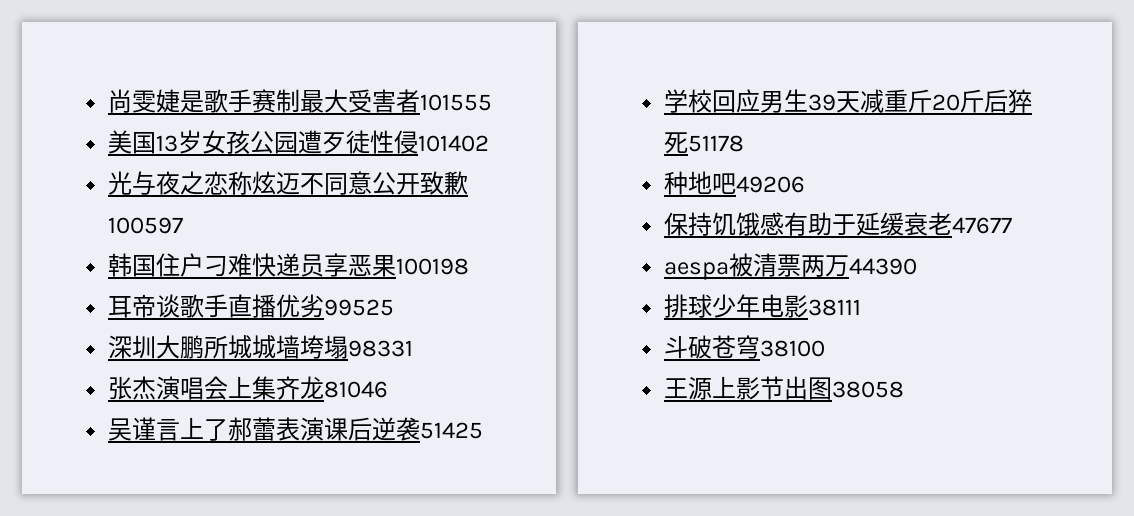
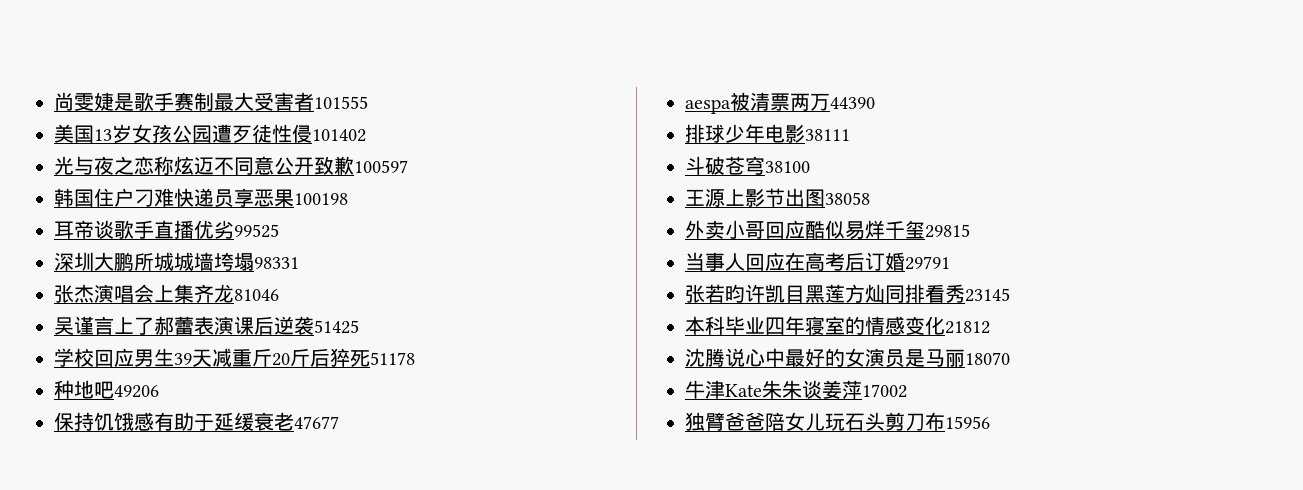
+ 外卖小哥回应酷似易烊千玺29815
+ 当事人回应在高考后订婚29791
+ 张若昀许凯目黑莲方灿同排看秀23145
+ 本科毕业四年寝室的情感变化21812
+ 沈腾说心中最好的女演员是马丽18070
+ 牛津Kate朱朱谈姜萍17002
+ 独臂爸爸陪女儿玩石头剪刀布15956

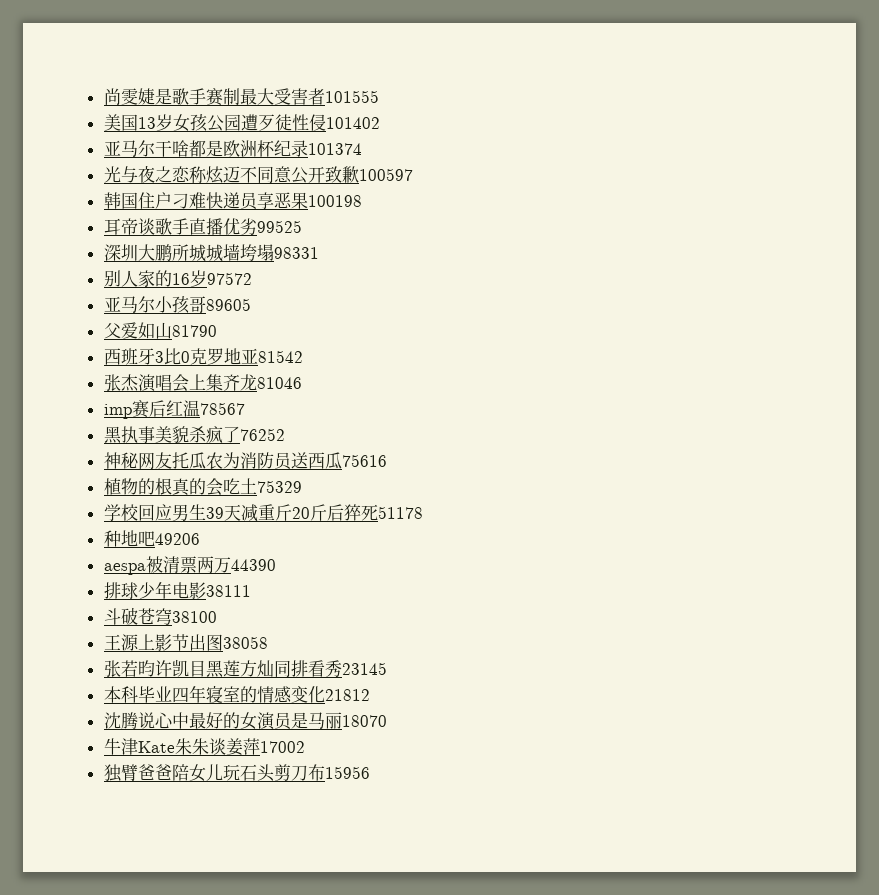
+ 亚马尔干啥都是欧洲杯纪录101374
+ 别人家的16岁97572
+ 亚马尔小孩哥89605
+ 父爱如山81790
+ 西班牙3比0克罗地亚81542
- 吴谨言上了郝蕾表演课后逆袭51425
+ imp赛后红温78567
+ 黑执事美貌杀疯了76252
+ 神秘网友托瓜农为消防员送西瓜75616
+ 植物的根真的会吃土75329
- 保持饥饿感有助于延缓衰老47677
- 外卖小哥回应酷似易烊千玺29815
- 当事人回应在高考后订婚29791

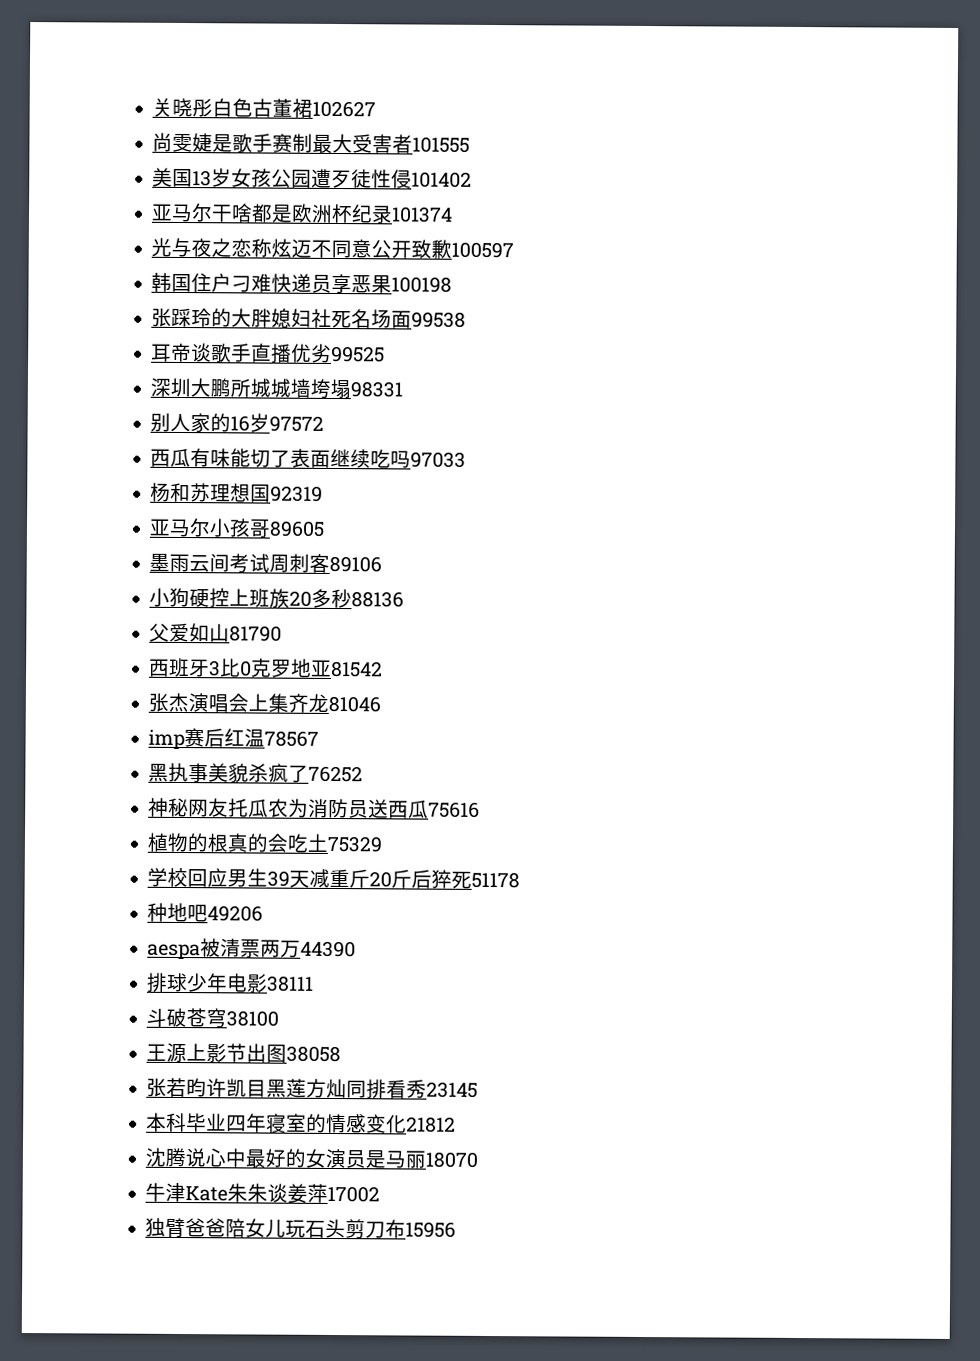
+ 关晓彤白色古董裙102627
+ 张踩玲的大胖媳妇社死名场面99538
+ 西瓜有味能切了表面继续吃吗97033
+ 杨和苏理想国92319
  亚马尔小孩哥89605
+ 墨雨云间考试周刺客89106
+ 小狗硬控上班族20多秒88136

